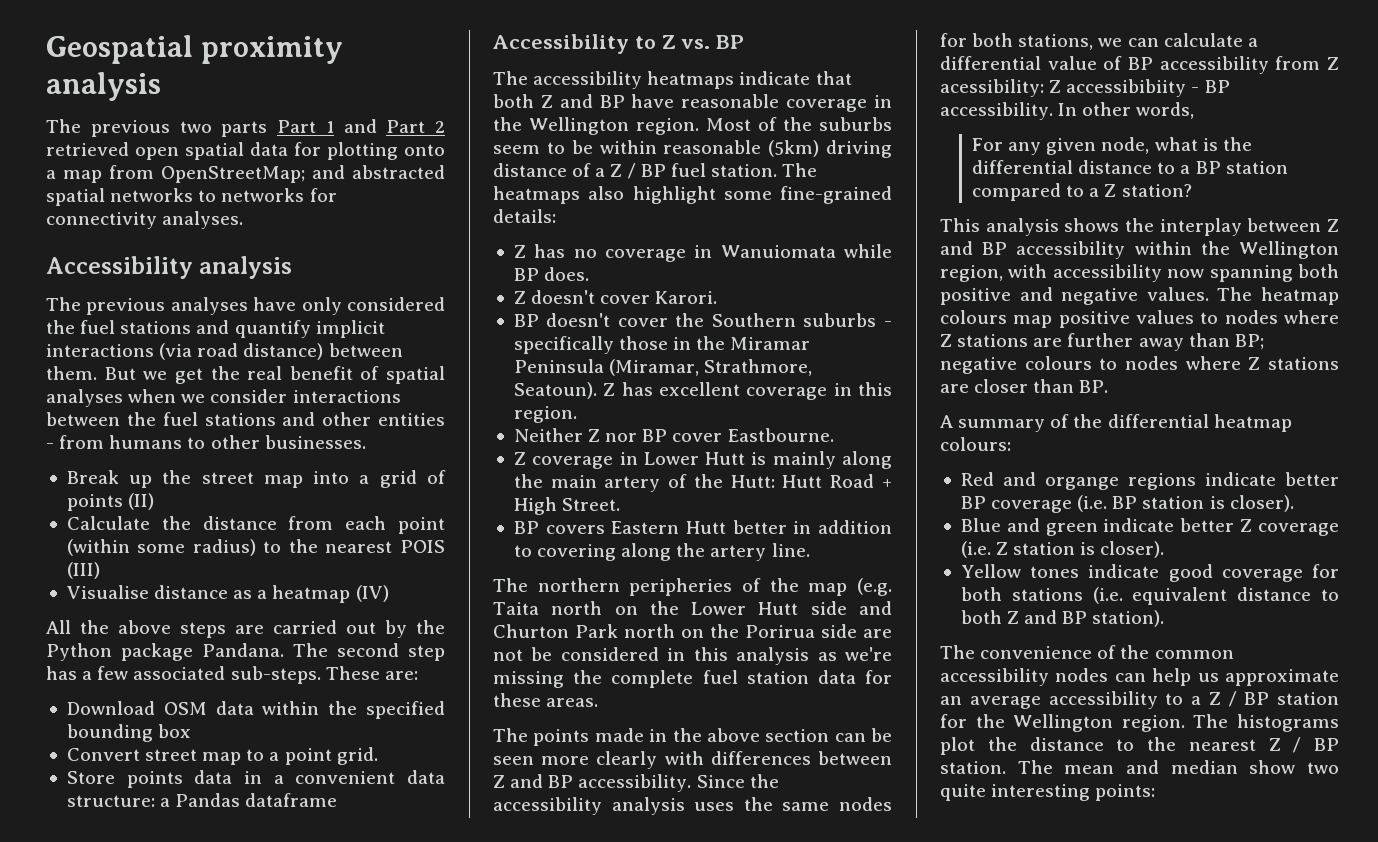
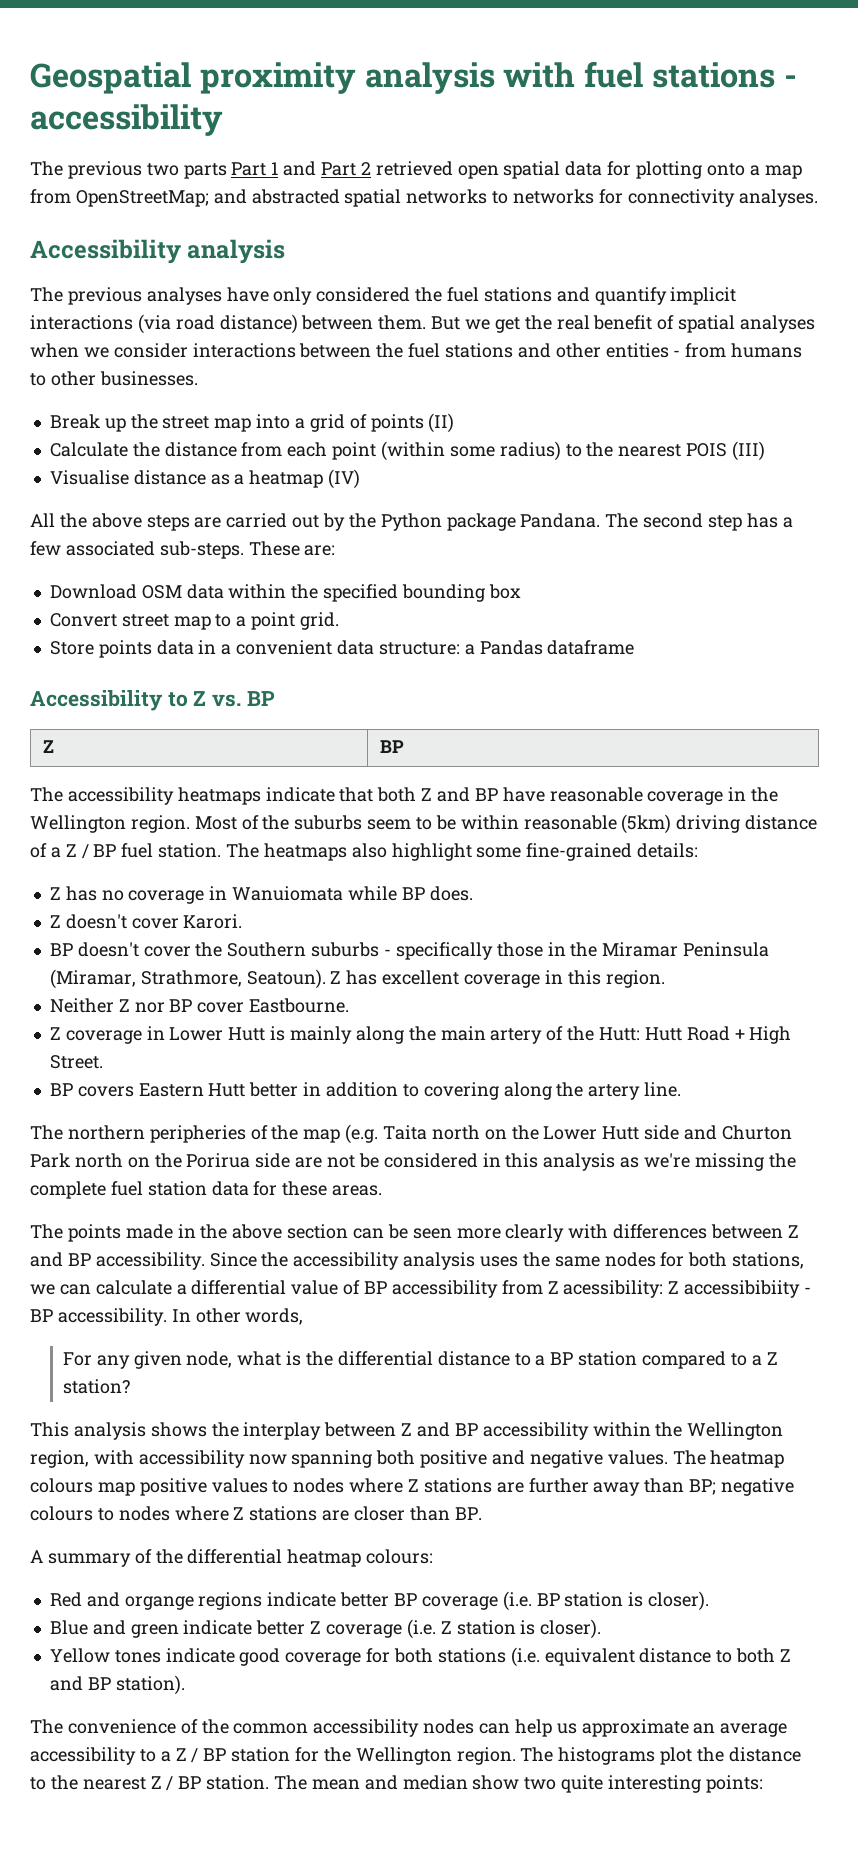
- Geospatial proximity analysis
+ Geospatial proximity analysis with fuel stations - accessibility
+ Z | BP

